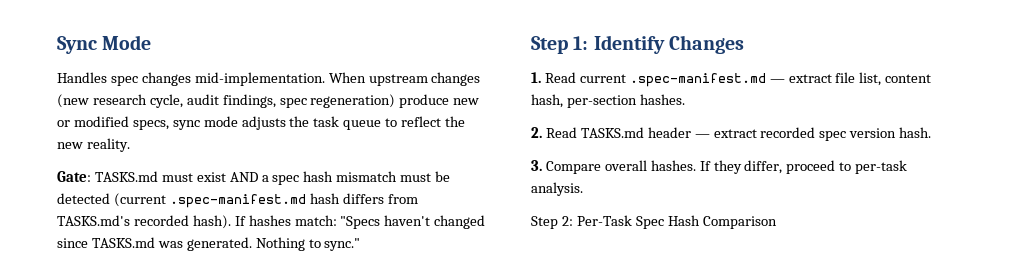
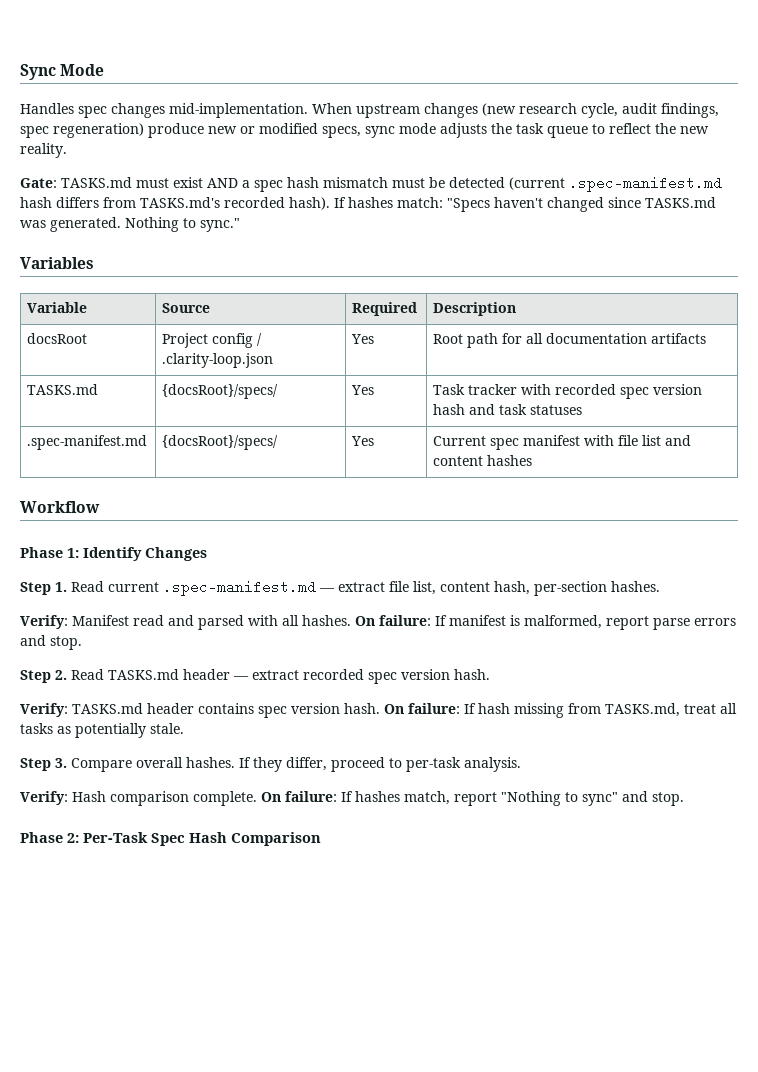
- Step 1: Identify Changes
+ Variables
+ Variable | Source | Required | Description
+ docsRoot | Project config / .clarity-loop.json | Yes | Root path for all documentation artifacts
+ TASKS.md | {docsRoot}/specs/ | Yes | Task tracker with recorded spec version hash and task statuses
+ .spec-manifest.md | {docsRoot}/specs/ | Yes | Current spec manifest with file list and content hashes
+ Workflow
+ Phase 1: Identify Changes
- 1. Read current .spec-manifest.md — extract file list, content hash, per-section hashes.
+ Step 1. Read current .spec-manifest.md — extract file list, content hash, per-section hashes.
- 2. Read TASKS.md header — extract recorded spec version hash.
+ Verify: Manifest read and parsed with all hashes. On failure: If manifest is malformed, report parse errors and stop.
+ Step 2. Read TASKS.md header — extract recorded spec version hash.
- 3. Compare overall hashes.
+ Verify: TASKS.md header contains spec version hash. On failure: If hash missing from TASKS.md, treat all tasks as potentially stale.
+ Step 3. Compare overall hashes.
- Step 2: Per-Task Spec Hash Comparison
+ Verify: Hash comparison complete. On failure: If hashes match, report "Nothing to sync" and stop.
+ Phase 2: Per-Task Spec Hash Comparison

